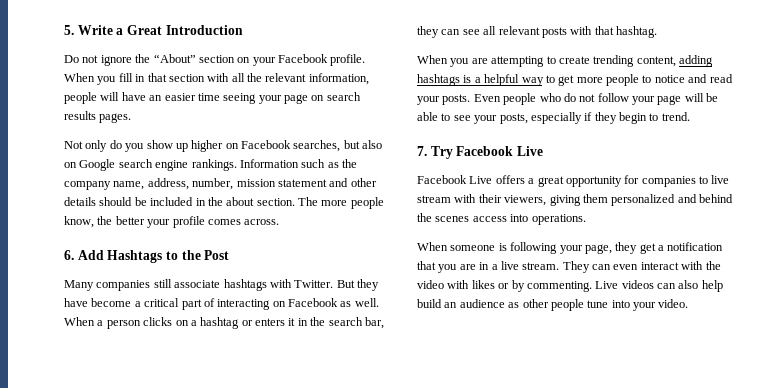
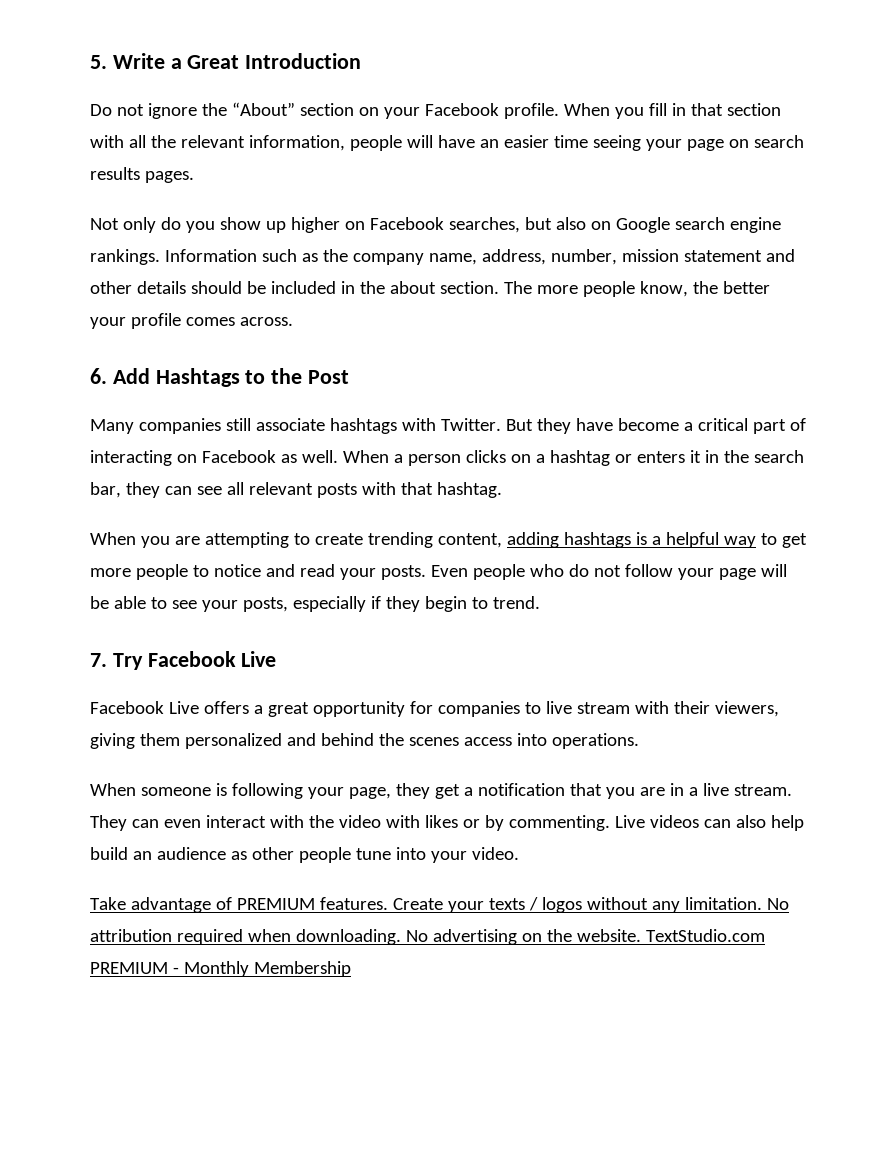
+ Take advantage of PREMIUM features. Create your texts / logos without any limitation. No attribution required when downloading. No advertising on the website. TextStudio.com PREMIUM - Monthly Membership

